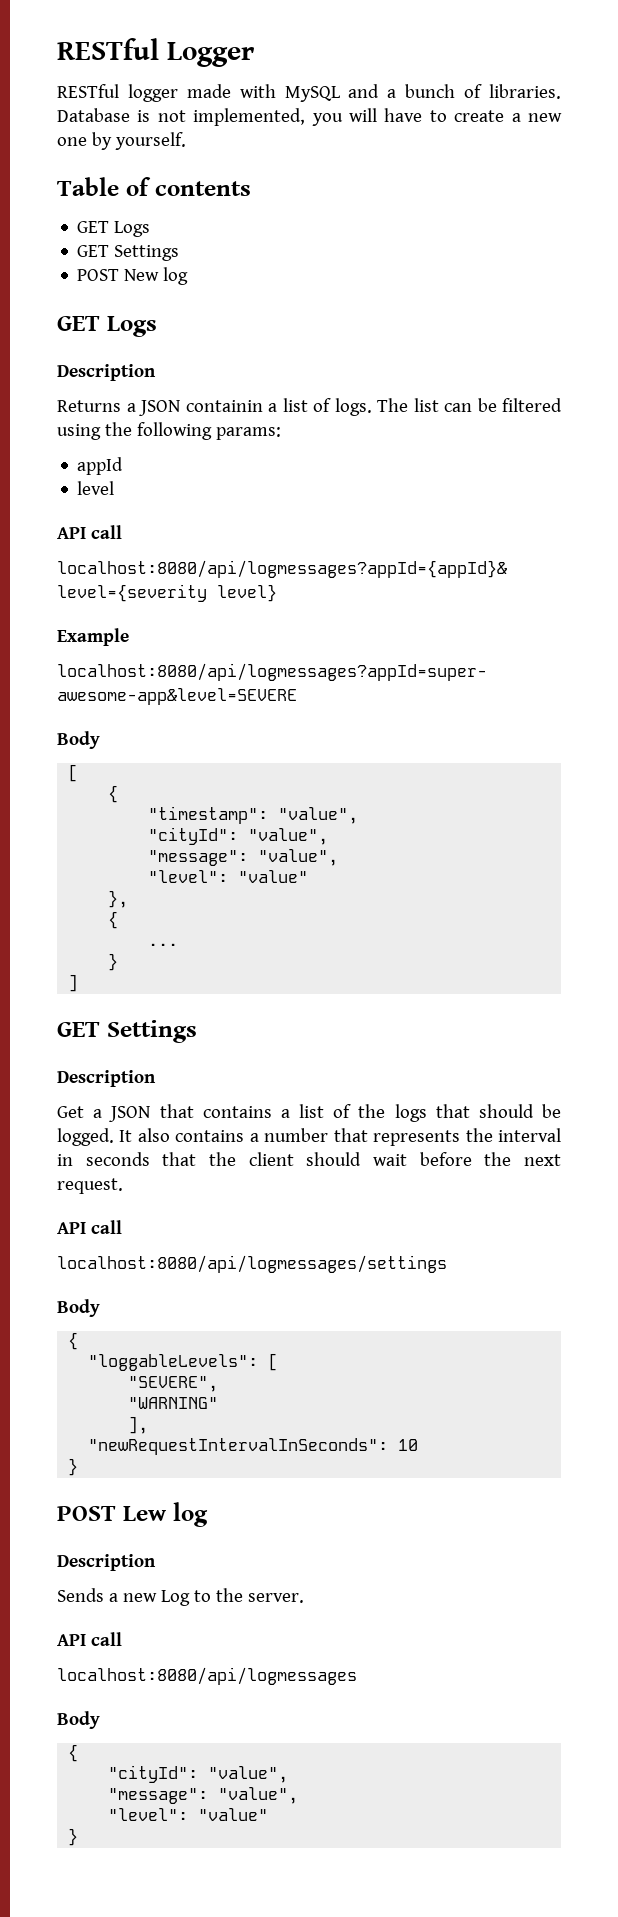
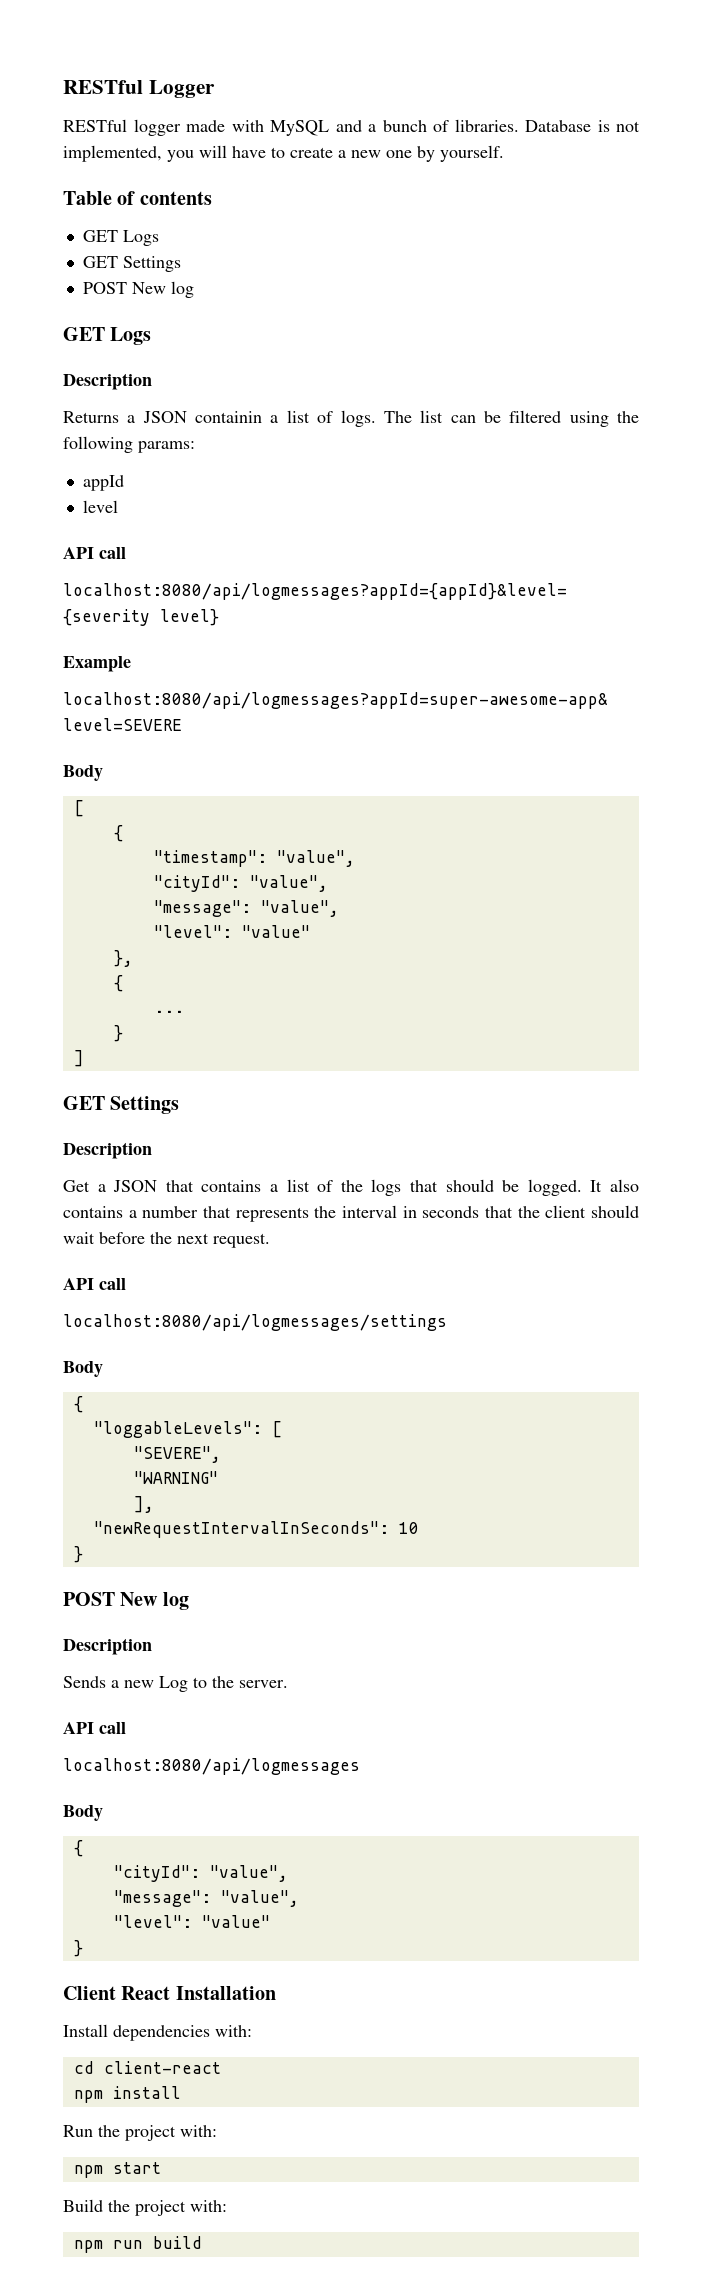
  "newRequestIntervalInSeconds": 10
  }
- POST Lew log
+ POST New log
+ Client React Installation
+ Install dependencies with:
+ cd client-react
+ npm install
+ Run the project with:
+ npm start
+ Build the project with:
+ npm run build

